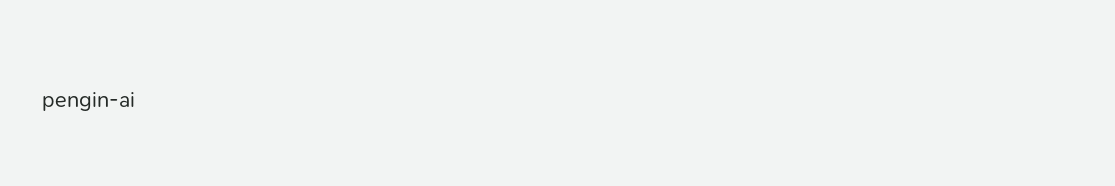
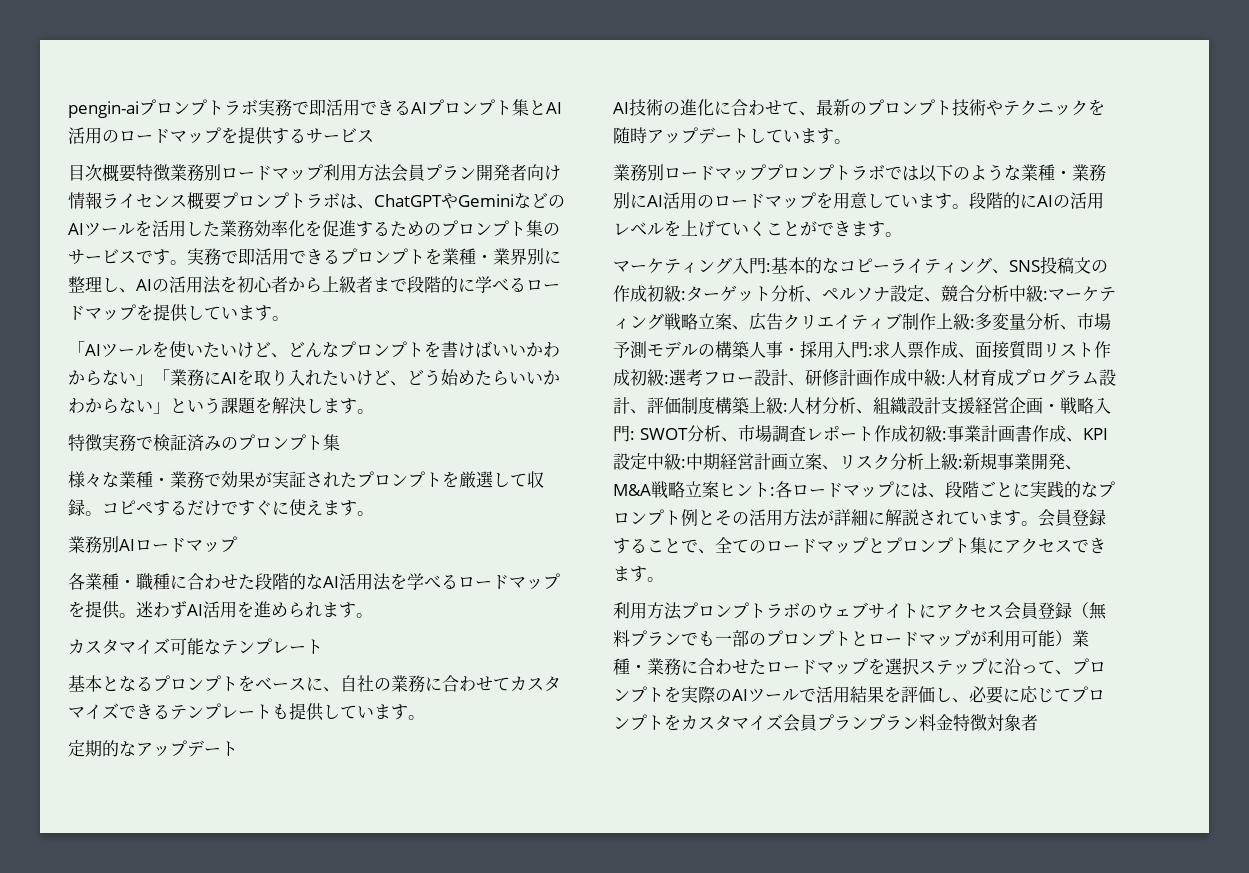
- pengin-ai
+ pengin-aiプロンプトラボ実務で即活用できるAIプロンプト集とAI活用のロードマップを提供するサービス
+ 目次概要特徴業務別ロードマップ利用方法会員プラン開発者向け情報ライセンス概要プロンプトラボは、ChatGPTやGeminiなどのAIツールを活用した業務効率化を促進するためのプロンプト集のサービスです。実務で即活用できるプロンプトを業種・業界別に整理し、AIの活用法を初心者から上級者まで段階的に学べるロードマップを提供しています。
+ 「AIツールを使いたいけど、どんなプロンプトを書けばいいかわからない」「業務にAIを取り入れたいけど、どう始めたらいいかわからない」という課題を解決します。
+ 特徴実務で検証済みのプロンプト集
+ 様々な業種・業務で効果が実証されたプロンプトを厳選して収録。コピペするだけですぐに使えます。
+ 業務別AIロードマップ
+ 各業種・職種に合わせた段階的なAI活用法を学べるロードマップを提供。迷わずAI活用を進められます。
+ カスタマイズ可能なテンプレート
+ 基本となるプロンプトをベースに、自社の業務に合わせてカスタマイズできるテンプレートも提供しています。
+ 定期的なアップデート
+ AI技術の進化に合わせて、最新のプロンプト技術やテクニックを随時アップデートしています。
+ 業務別ロードマッププロンプトラボでは以下のような業種・業務別にAI活用のロードマップを用意しています。段階的にAIの活用レベルを上げていくことができます。
+ マーケティング入門:基本的なコピーライティング、SNS投稿文の作成初級:ターゲット分析、ペルソナ設定、競合分析中級:マーケティング戦略立案、広告クリエイティブ制作上級:多変量分析、市場予測モデルの構築人事・採用入門:求人票作成、面接質問リスト作成初級:選考フロー設計、研修計画作成中級:人材育成プログラム設計、評価制度構築上級:人材分析、組織設計支援経営企画・戦略入門: SWOT分析、市場調査レポート作成初級:事業計画書作成、KPI設定中級:中期経営計画立案、リスク分析上級:新規事業開発、M&A戦略立案ヒント:各ロードマップには、段階ごとに実践的なプロンプト例とその活用方法が詳細に解説されています。会員登録することで、全てのロードマップとプロンプト集にアクセスできます。
+ 利用方法プロンプトラボのウェブサイトにアクセス会員登録（無料プランでも一部のプロンプトとロードマップが利用可能）業種・業務に合わせたロードマップを選択ステップに沿って、プロンプトを実際のAIツールで活用結果を評価し、必要に応じてプロンプトをカスタマイズ会員プランプラン料金特徴対象者

